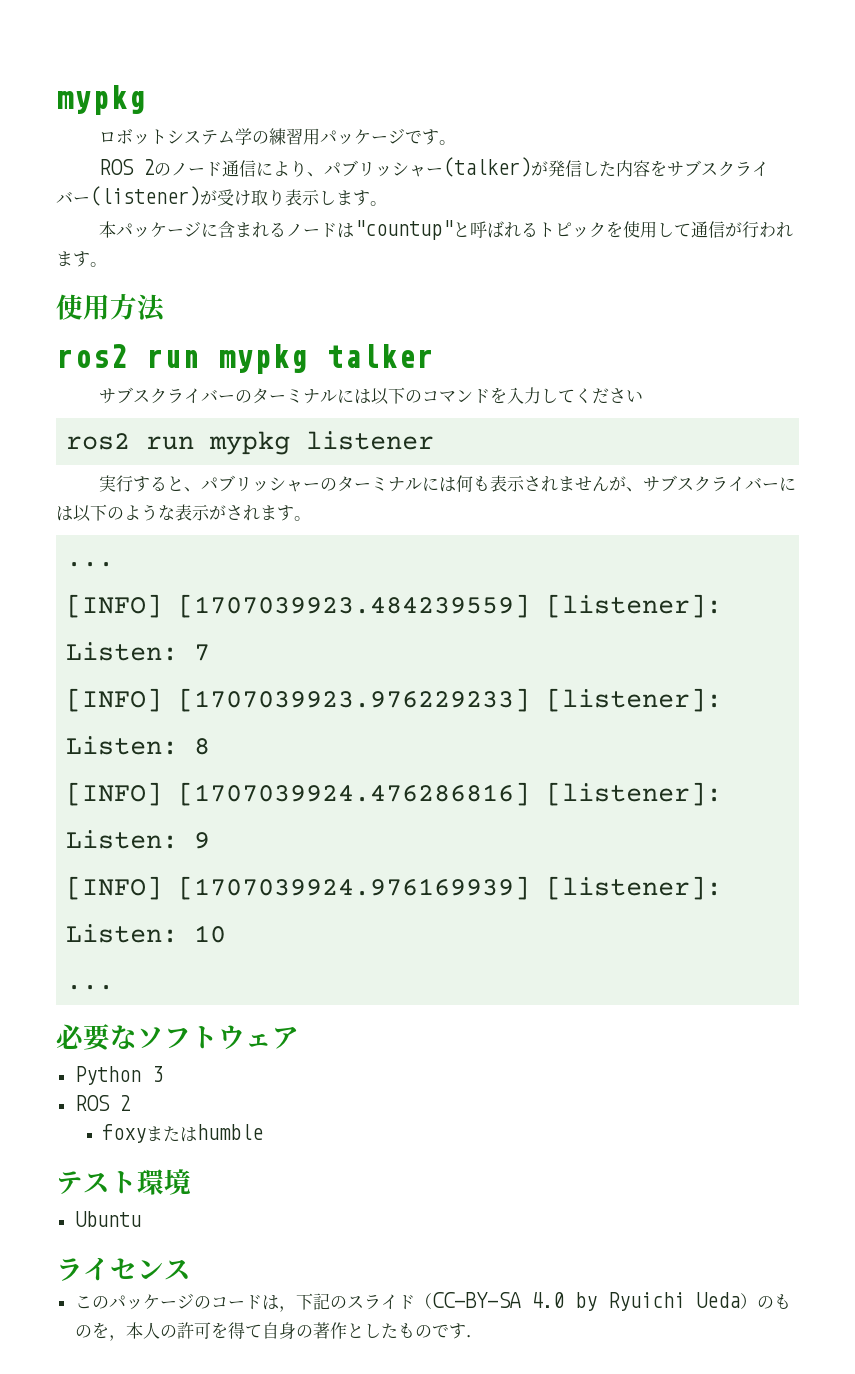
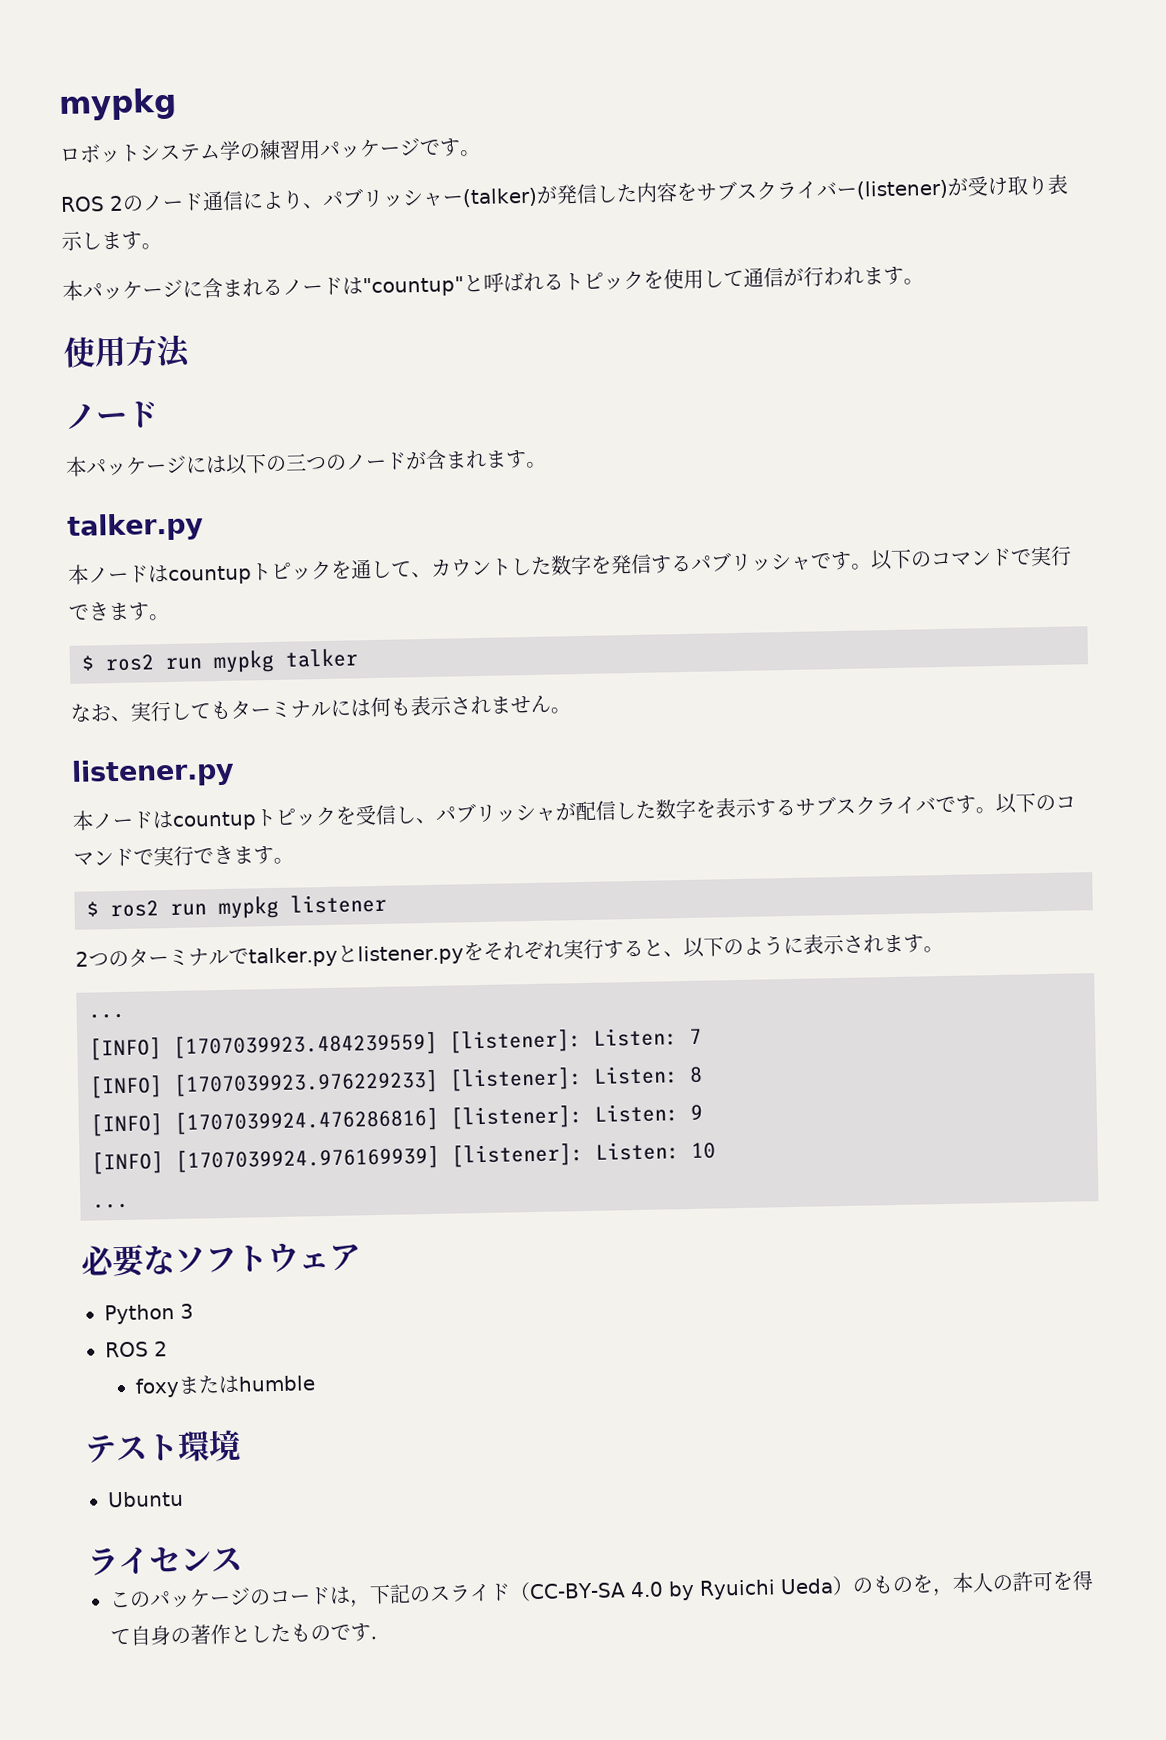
  使用方法
- ros2 run mypkg talker
- サブスクライバーのターミナルには以下のコマンドを入力してください
- ros2 run mypkg listener
- 実行すると、パブリッシャーのターミナルには何も表示されませんが、サブスクライバーには以下のような表示がされます。
+ ノード
+ 本パッケージには以下の三つのノードが含まれます。
+ talker.py
+ 本ノードはcountupトピックを通して、カウントした数字を発信するパブリッシャです。以下のコマンドで実行できます。
+ $ ros2 run mypkg talker
+ なお、実行してもターミナルには何も表示されません。
+ listener.py
+ 本ノードはcountupトピックを受信し、パブリッシャが配信した数字を表示するサブスクライバです。以下のコマンドで実行できます。
+ $ ros2 run mypkg listener
+ 2つのターミナルでtalker.pyとlistener.pyをそれぞれ実行すると、以下のように表示されます。

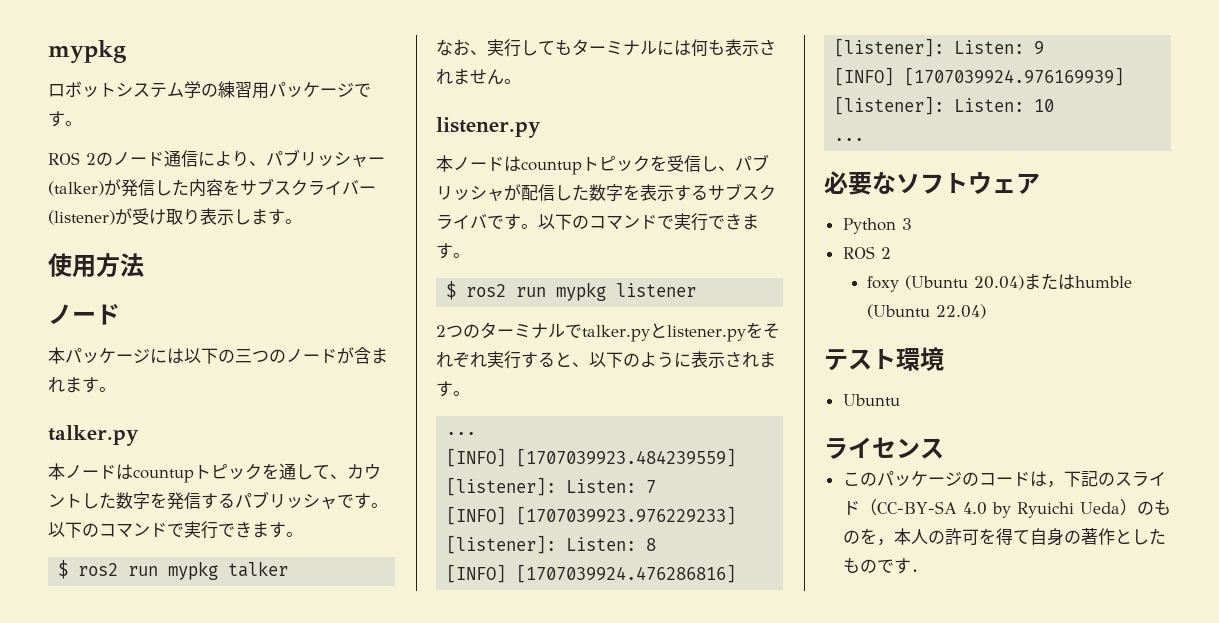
- 本パッケージに含まれるノードは"countup"と呼ばれるトピックを使用して通信が行われます。
- foxyまたはhumble
+ foxy (Ubuntu 20.04)またはhumble (Ubuntu 22.04)

